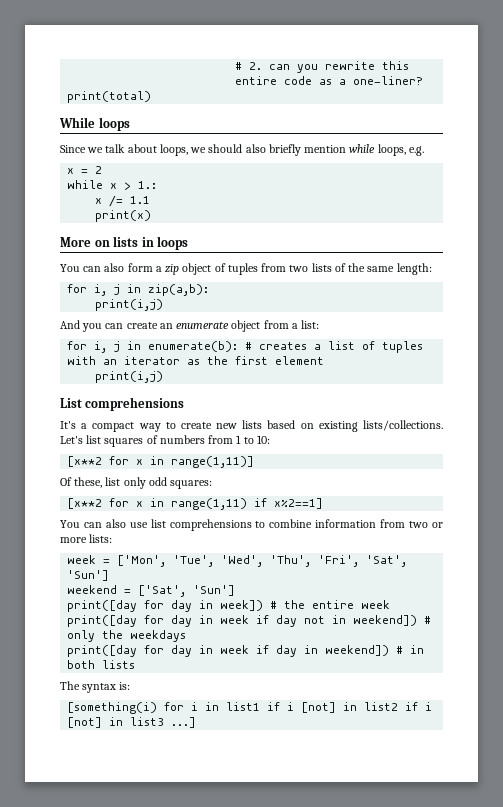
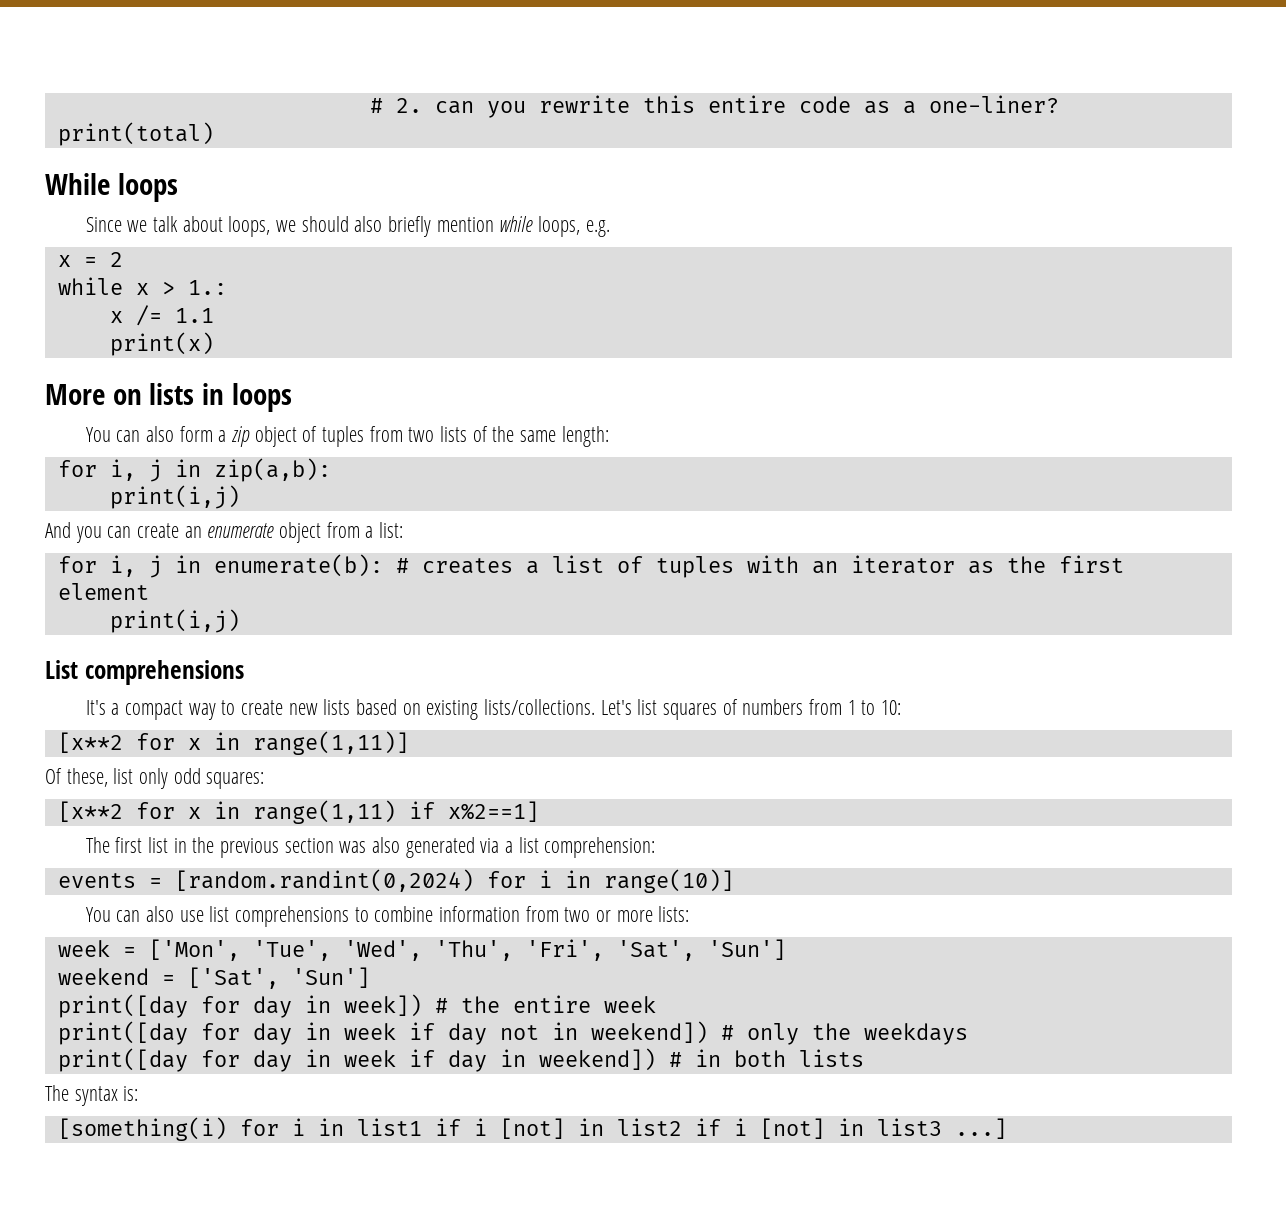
+ The first list in the previous section was also generated via a list comprehension:
+ events = [random.randint(0,2024) for i in range(10)]

